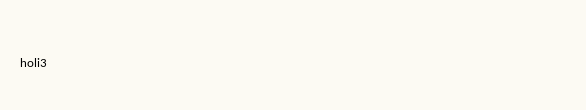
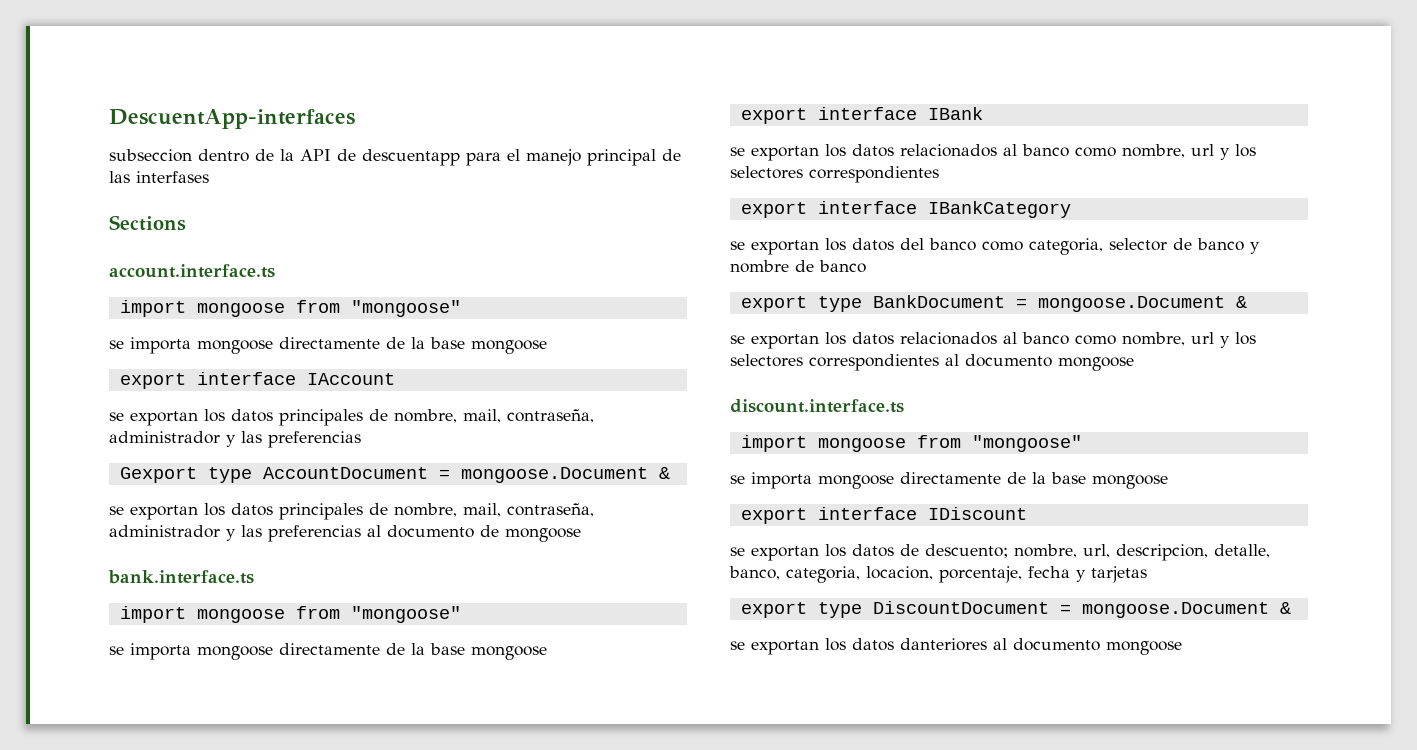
- holi3
+ DescuentApp-interfaces
+ subseccion dentro de la API de descuentapp para el manejo principal de las interfases
+ Sections
+ account.interface.ts
+ import mongoose from "mongoose"
+ se importa mongoose directamente de la base mongoose
+ export interface IAccount
+ se exportan los datos principales de nombre, mail, contraseña, administrador y las preferencias
+ Gexport type AccountDocument = mongoose.Document &
+ se exportan los datos principales de nombre, mail, contraseña, administrador y las preferencias al documento de mongoose
+ bank.interface.ts
+ import mongoose from "mongoose"
+ se importa mongoose directamente de la base mongoose
+ export interface IBank
+ se exportan los datos relacionados al banco como nombre, url y los selectores correspondientes
+ export interface IBankCategory
+ se exportan los datos del banco como categoria, selector de banco y nombre de banco
+ export type BankDocument = mongoose.Document &
+ se exportan los datos relacionados al banco como nombre, url y los selectores correspondientes al documento mongoose
+ discount.interface.ts
+ import mongoose from "mongoose"
+ se importa mongoose directamente de la base mongoose
+ export interface IDiscount
+ se exportan los datos de descuento; nombre, url, descripcion, detalle, banco, categoria, locacion, porcentaje, fecha y tarjetas
+ export type DiscountDocument = mongoose.Document &
+ se exportan los datos danteriores al documento mongoose

